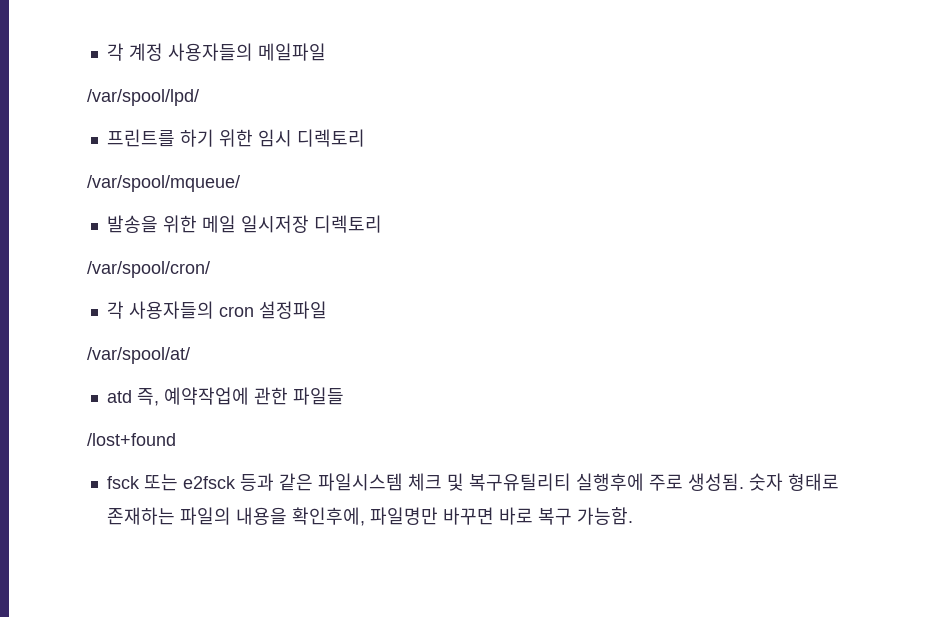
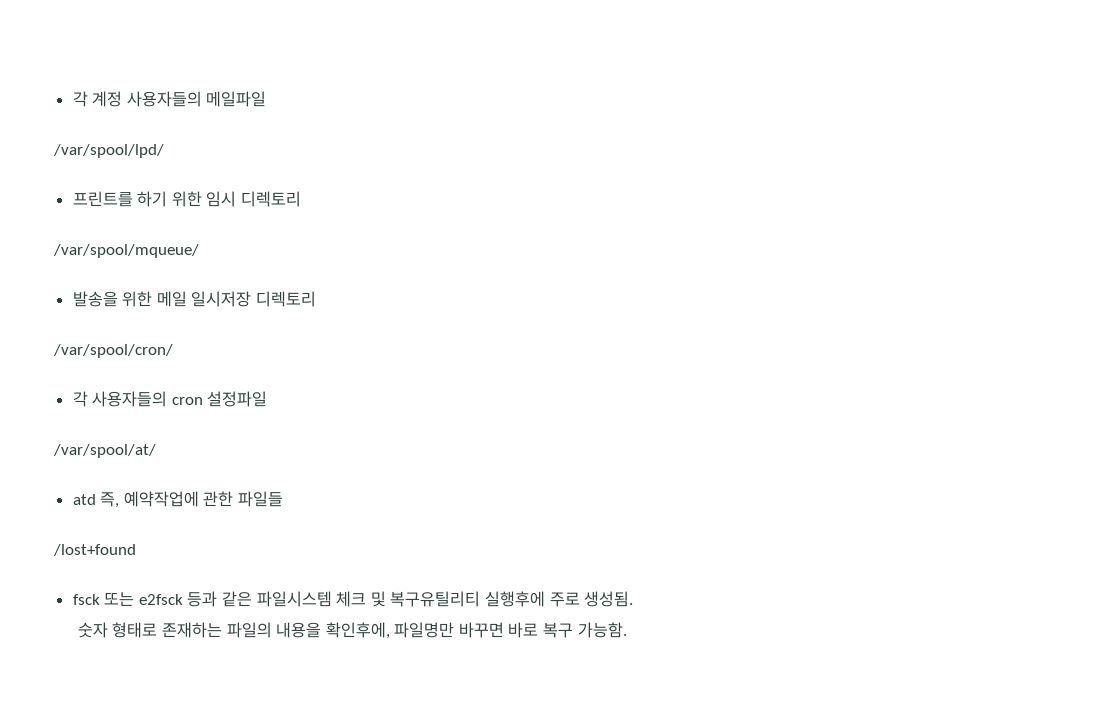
- fsck 또는 e2fsck 등과 같은 파일시스템 체크 및 복구유틸리티 실행후에 주로 생성됨. 숫자 형태로 존재하는 파일의 내용을 확인후에, 파일명만 바꾸면 바로 복구 가능함.
+ fsck 또는 e2fsck 등과 같은 파일시스템 체크 및 복구유틸리티 실행후에 주로 생성됨.
+ 숫자 형태로 존재하는 파일의 내용을 확인후에, 파일명만 바꾸면 바로 복구 가능함.

